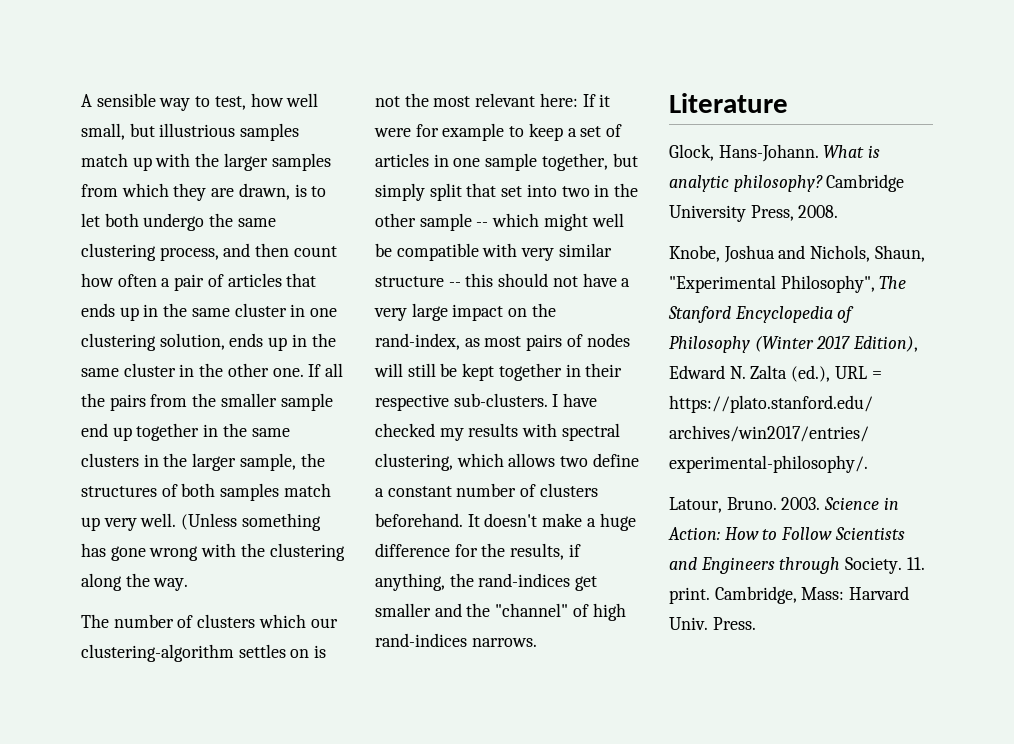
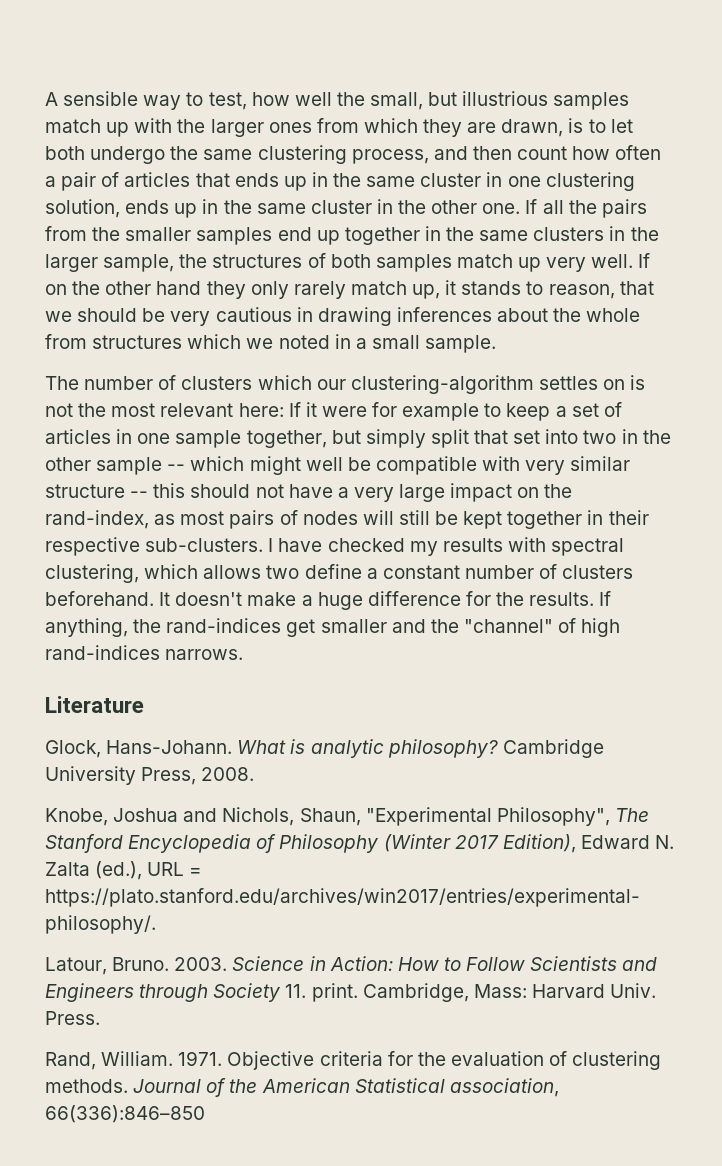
- A sensible way to test, how well small, but illustrious samples match up with the larger samples from which they are drawn, is to let both undergo the same clustering process, and then count how often a pair of articles that ends up in the same cluster in one clustering solution, ends up in the same cluster in the other one.
+ A sensible way to test, how well the small, but illustrious samples match up with the larger ones from which they are drawn, is to let both undergo the same clustering process, and then count how often a pair of articles that ends up in the same cluster in one clustering solution, ends up in the same cluster in the other one.
- If all the pairs from the smaller sample end up together in the same clusters in the larger sample, the structures of both samples match up very well.
+ If all the pairs from the smaller samples end up together in the same clusters in the larger sample, the structures of both samples match up very well.
- (Unless something has gone wrong with the clustering along the way.
+ If on the other hand they only rarely match up, it stands to reason, that we should be very cautious in drawing inferences about the whole from structures which we noted in a small sample.
- It doesn't make a huge difference for the results, if anything, the rand-indices get smaller and the "channel" of high rand-indices narrows.
+ It doesn't make a huge difference for the results. If anything, the rand-indices get smaller and the "channel" of high rand-indices narrows.
- Science in Action: How to Follow Scientists and Engineers through Society. 11. print.
+ Science in Action: How to Follow Scientists and Engineers through Society 11. print.
+ Rand, William. 1971. Objective criteria for the evaluation of clustering methods. Journal of the American Statistical association, 66(336):846–850

